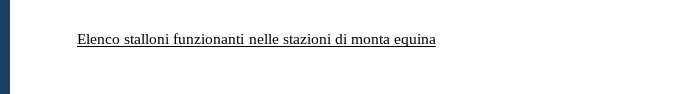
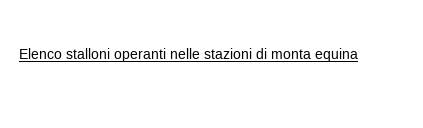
- Elenco stalloni funzionanti nelle stazioni di monta equina
+ Elenco stalloni operanti nelle stazioni di monta equina

